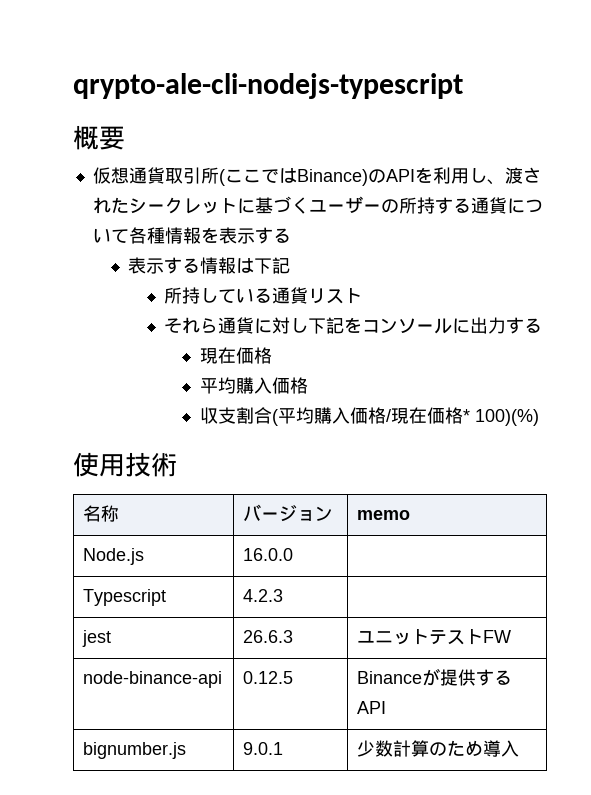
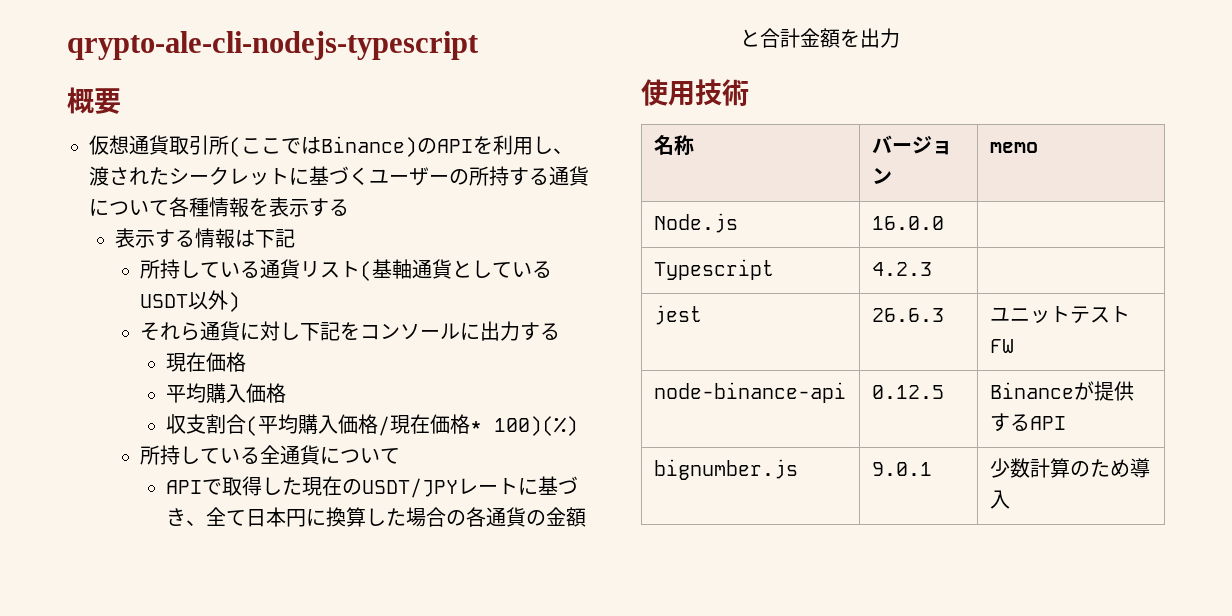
- 所持している通貨リスト
+ 所持している通貨リスト(基軸通貨としているUSDT以外)
+ 所持している全通貨について
+ APIで取得した現在のUSDT/JPYレートに基づき、全て日本円に換算した場合の各通貨の金額と合計金額を出力

